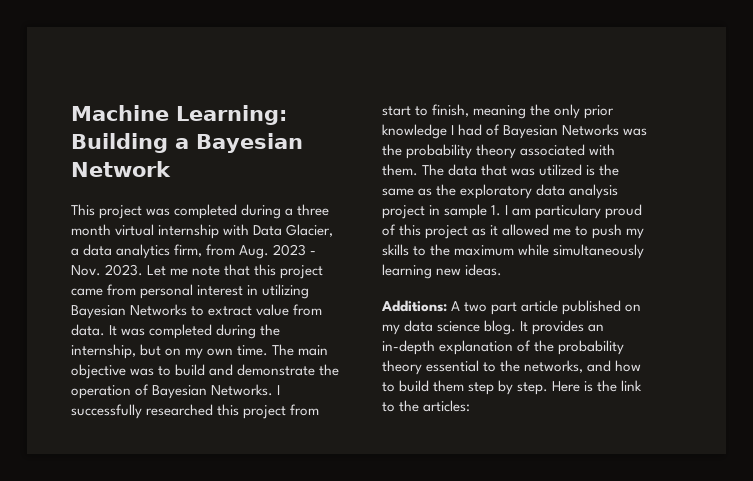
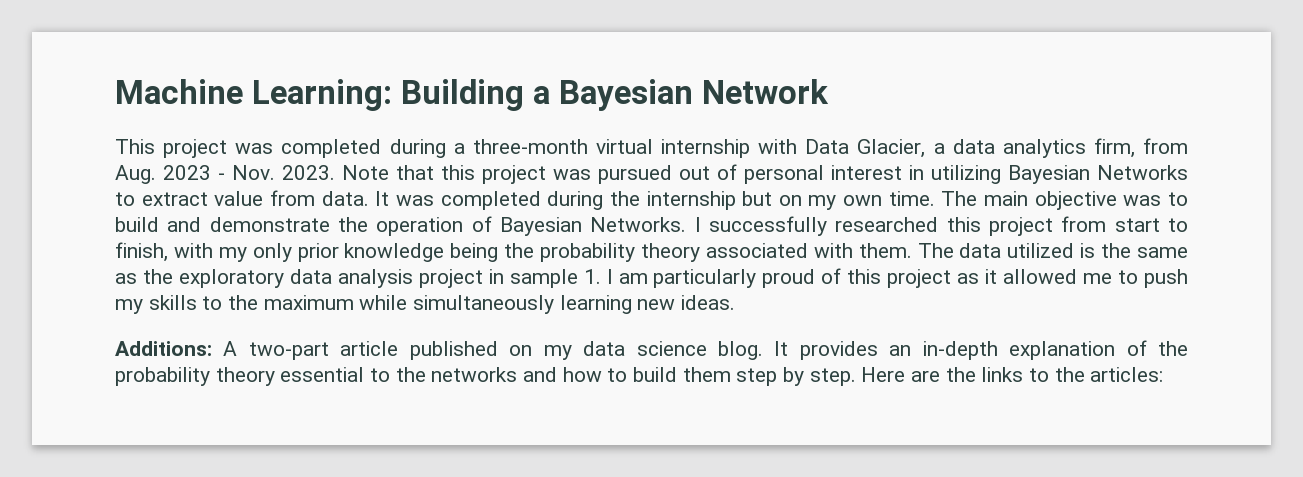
- This project was completed during a three month virtual internship with Data Glacier, a data analytics firm, from Aug. 2023 - Nov. 2023.
+ This project was completed during a three-month virtual internship with Data Glacier, a data analytics firm, from Aug. 2023 - Nov. 2023.
- Let me note that this project came from personal interest in utilizing Bayesian Networks to extract value from data.
+ Note that this project was pursued out of personal interest in utilizing Bayesian Networks to extract value from data.
- It was completed during the internship, but on my own time.
+ It was completed during the internship but on my own time.
- I successfully researched this project from start to finish, meaning the only prior knowledge I had of Bayesian Networks was the probability theory associated with them.
+ I successfully researched this project from start to finish, with my only prior knowledge being the probability theory associated with them.
- The data that was utilized is the same as the exploratory data analysis project in sample 1. I am particulary proud of this project as it allowed me to push my skills to the maximum while simultaneously learning new ideas.
+ The data utilized is the same as the exploratory data analysis project in sample 1. I am particularly proud of this project as it allowed me to push my skills to the maximum while simultaneously learning new ideas.
- Additions: A two part article published on my data science blog.
+ Additions: A two-part article published on my data science blog.
- It provides an in-depth explanation of the probability theory essential to the networks, and how to build them step by step.
+ It provides an in-depth explanation of the probability theory essential to the networks and how to build them step by step.
- Here is the link to the articles:
+ Here are the links to the articles:

